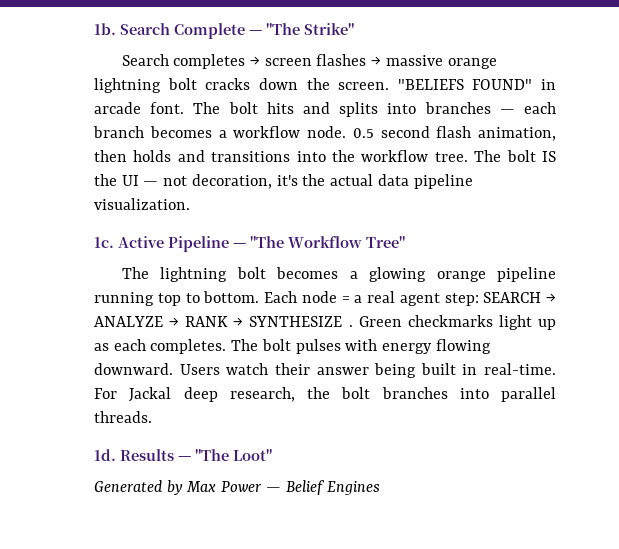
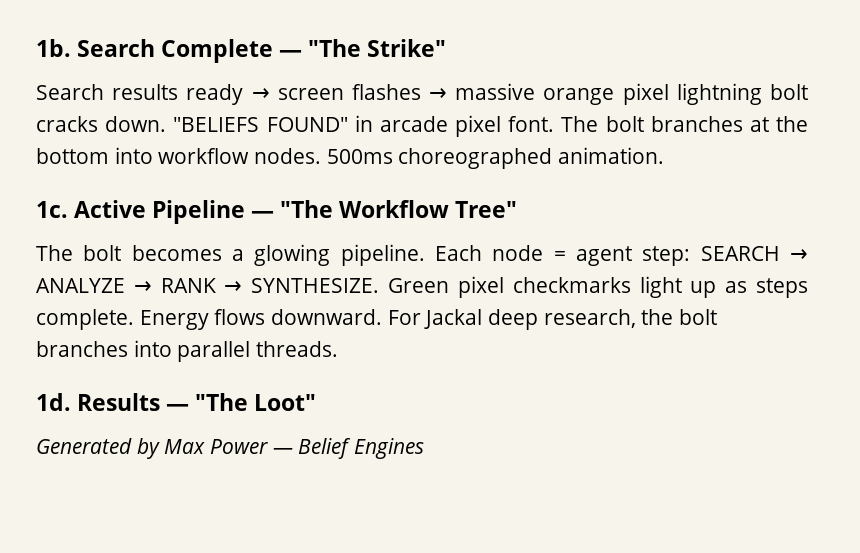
- Search completes → screen flashes → massive orange lightning bolt cracks down the screen.
+ Search results ready → screen flashes → massive orange pixel lightning bolt cracks down.
- "BELIEFS FOUND" in arcade font.
+ "BELIEFS FOUND" in arcade pixel font.
- The bolt hits and splits into branches — each branch becomes a workflow node. 0.5 second flash animation, then holds and transitions into the workflow tree. The bolt IS the UI — not decoration, it's the actual data pipeline visualization.
+ The bolt branches at the bottom into workflow nodes. 500ms choreographed animation.
- The lightning bolt becomes a glowing orange pipeline running top to bottom.
+ The bolt becomes a glowing pipeline.
- Each node = a real agent step: SEARCH → ANALYZE → RANK → SYNTHESIZE . Green checkmarks light up as each completes. The bolt pulses with energy flowing downward. Users watch their answer being built in real-time.
+ Each node = agent step: SEARCH → ANALYZE → RANK → SYNTHESIZE. Green pixel checkmarks light up as steps complete. Energy flows downward.

